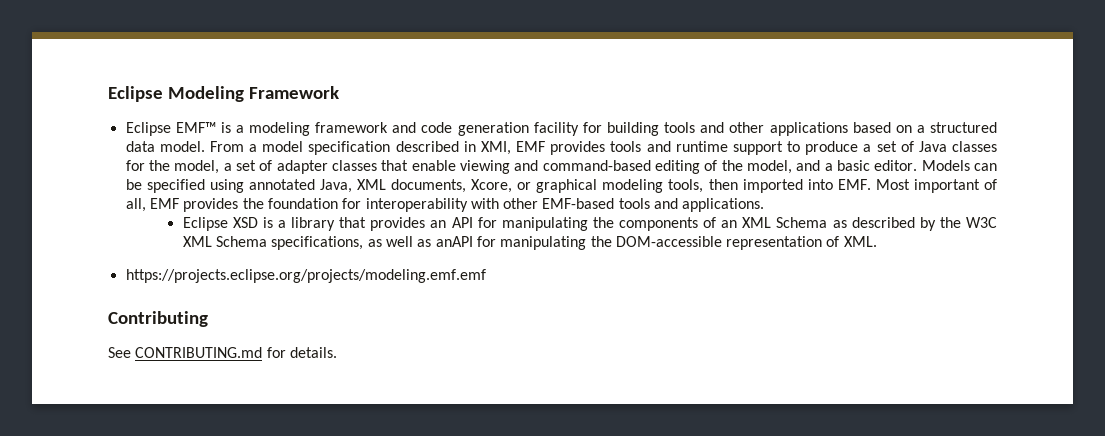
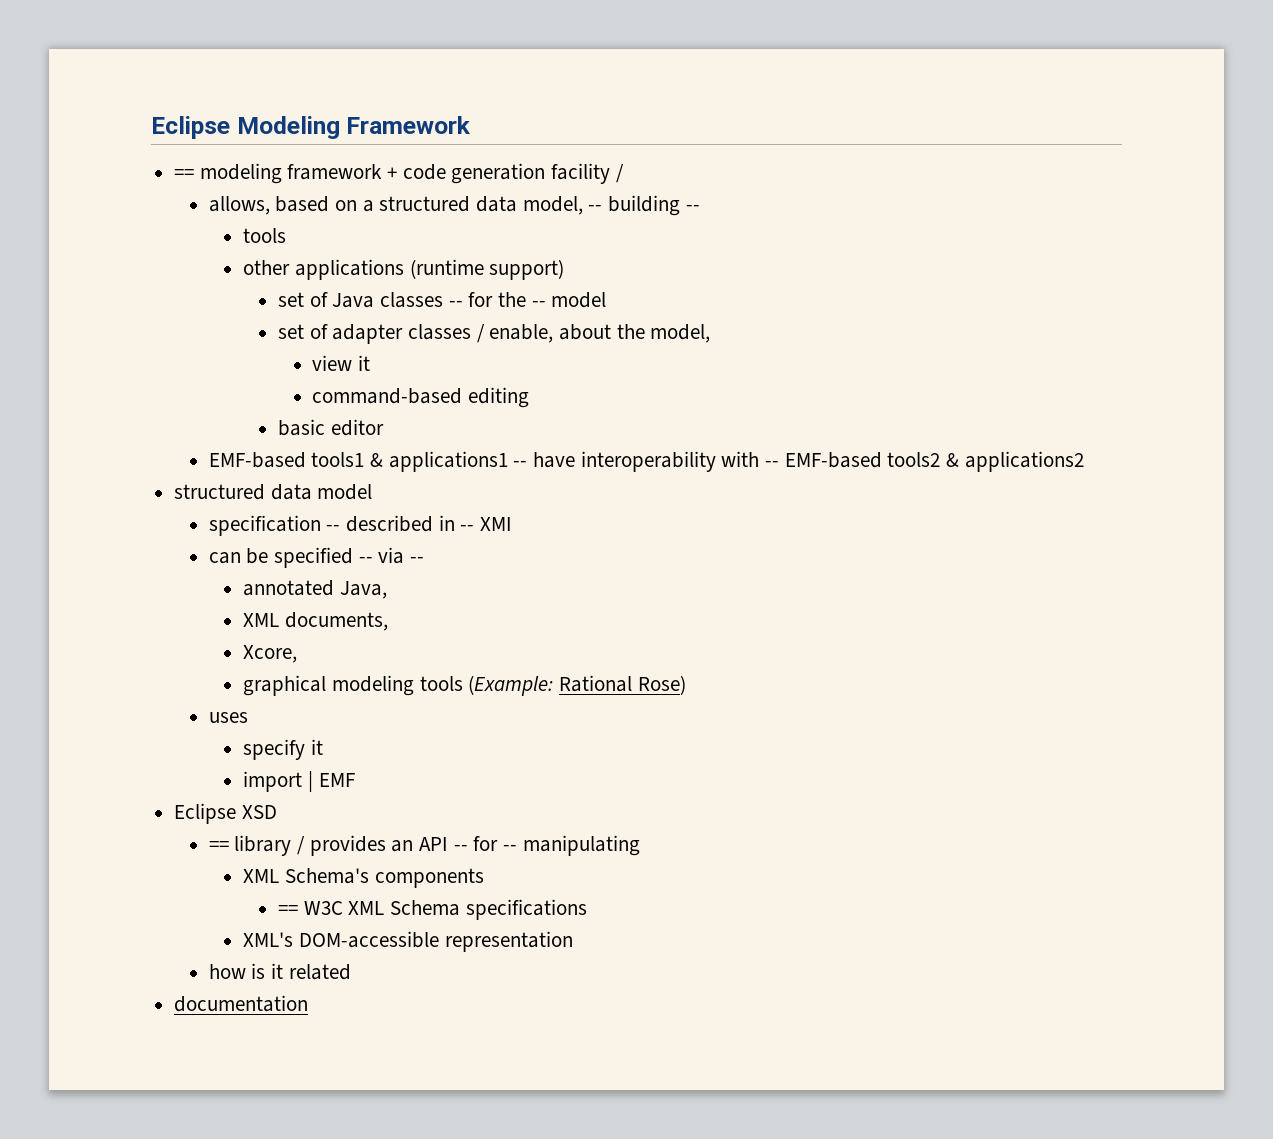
- Eclipse EMF™ is a modeling framework and code generation facility for building tools and other applications based on a structured data model. From a model specification described in XMI, EMF provides tools and runtime support to produce a set of Java classes for the model, a set of adapter classes that enable viewing and command-based editing of the model, and a basic editor. Models can be specified using annotated Java, XML documents, Xcore, or graphical modeling tools, then imported into EMF. Most important of all, EMF provides the foundation for interoperability with other EMF-based tools and applications.
- Eclipse XSD is a library that provides an API for manipulating the components of an XML Schema as described by the W3C XML Schema specifications, as well as anAPI for manipulating the DOM-accessible representation of XML.
- https://projects.eclipse.org/projects/modeling.emf.emf
- Contributing
- See CONTRIBUTING.md for details.
+ == modeling framework + code generation facility /
+ allows, based on a structured data model, -- building --
+ tools
+ other applications (runtime support)
+ set of Java classes -- for the -- model
+ set of adapter classes / enable, about the model,
+ view it
+ command-based editing
+ basic editor
+ EMF-based tools1 & applications1 -- have interoperability with -- EMF-based tools2 & applications2
+ structured data model
+ specification -- described in -- XMI
+ can be specified -- via --
+ annotated Java,
+ XML documents,
+ Xcore,
+ graphical modeling tools (Example: Rational Rose)
+ uses
+ specify it
+ import | EMF
+ Eclipse XSD
+ == library / provides an API -- for -- manipulating
+ XML Schema's components
+ == W3C XML Schema specifications
+ XML's DOM-accessible representation
+ how is it related
+ documentation

